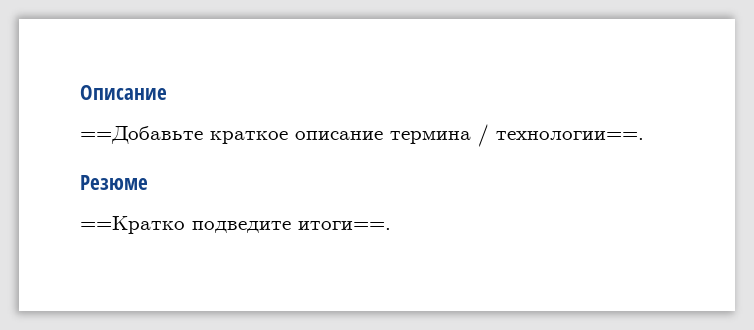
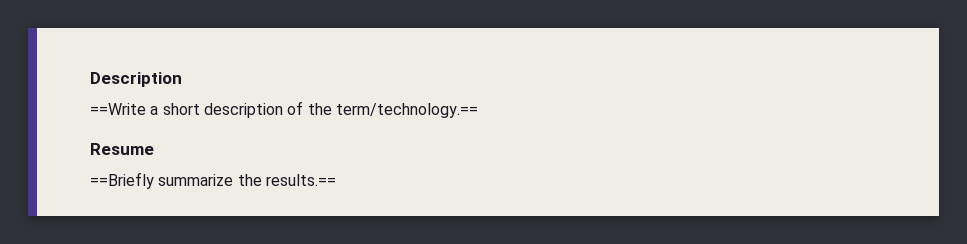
- Описание
- ==Добавьте краткое описание термина / технологии==.
- Резюме
- ==Кратко подведите итоги==.
+ Description
+ ==Write a short description of the term/technology.==
+ Resume
+ ==Briefly summarize the results.==

